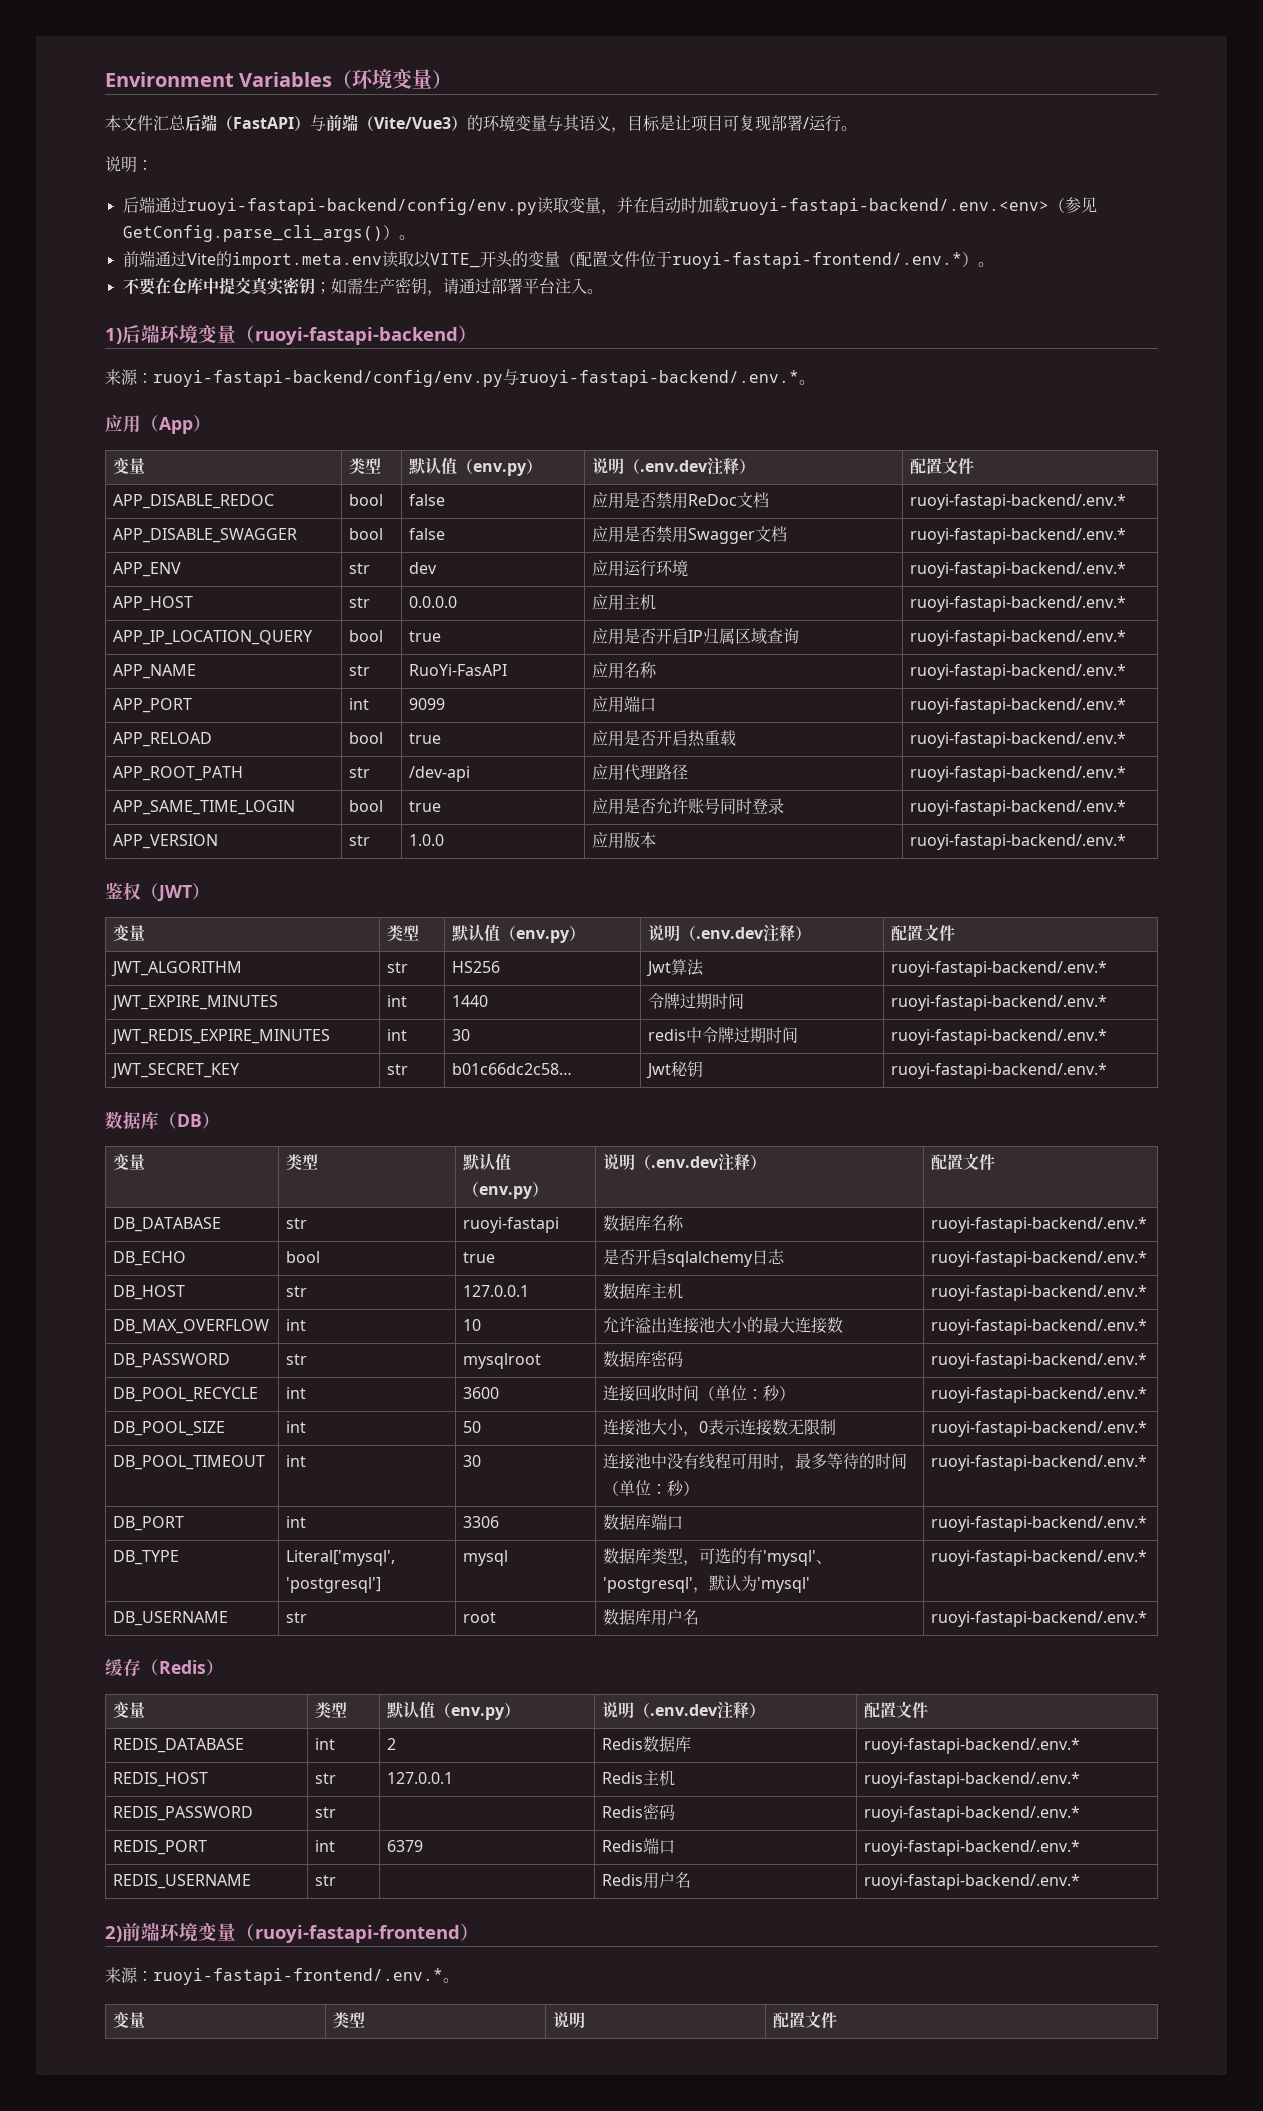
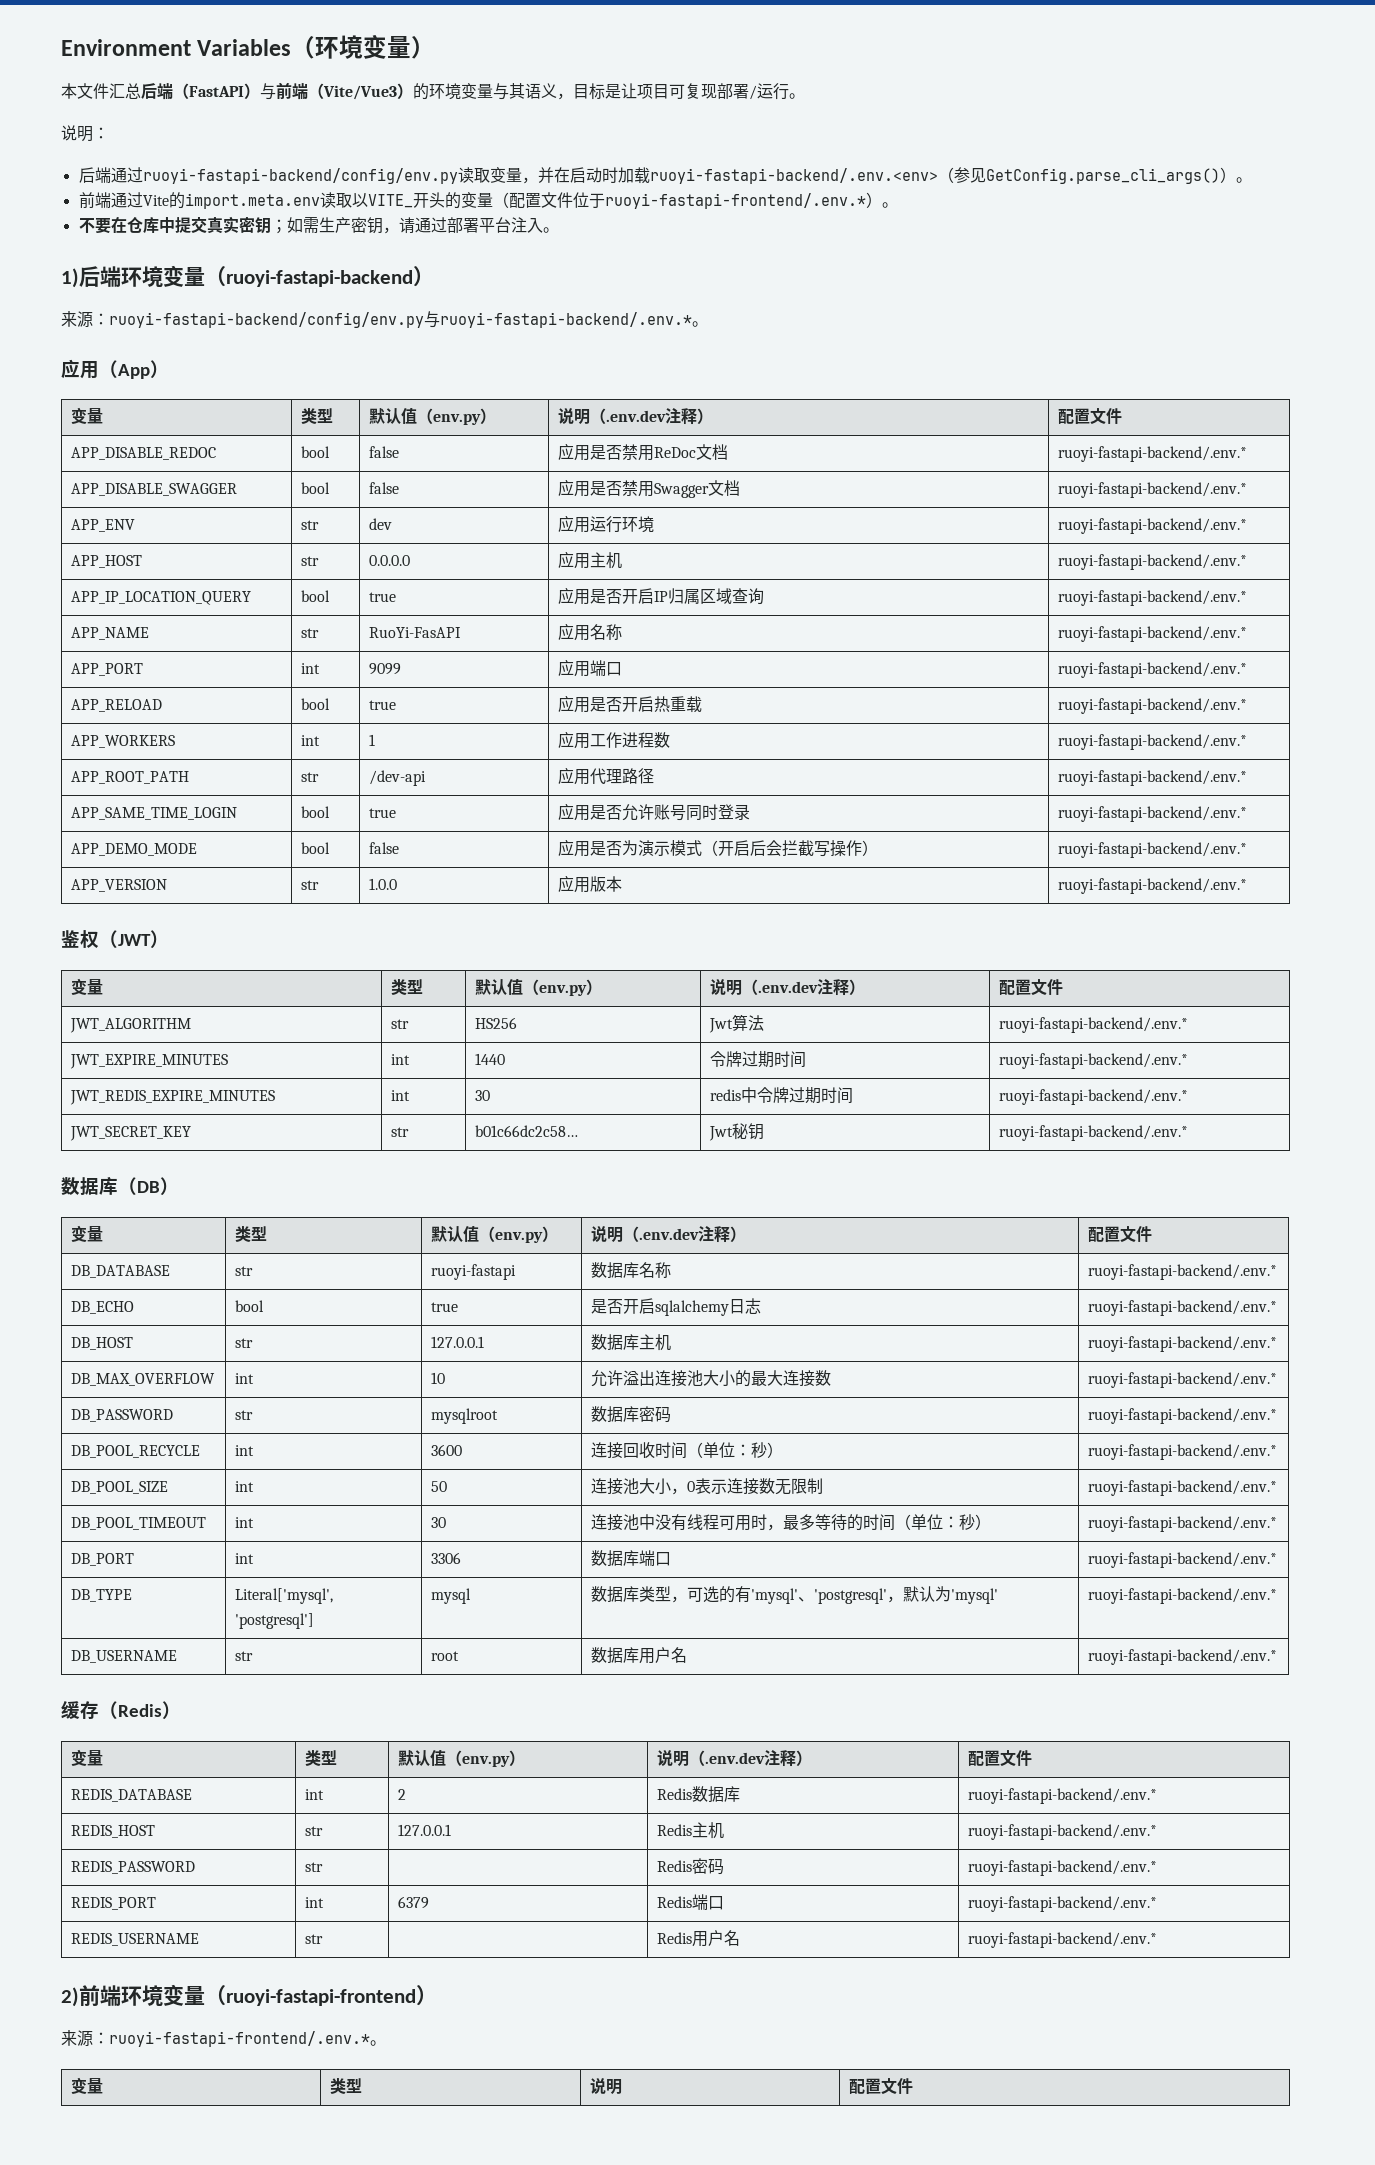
+ APP_WORKERS | int | 1 | 应用工作进程数 | ruoyi-fastapi-backend/.env.*
+ APP_DEMO_MODE | bool | false | 应用是否为演示模式（开启后会拦截写操作） | ruoyi-fastapi-backend/.env.*

